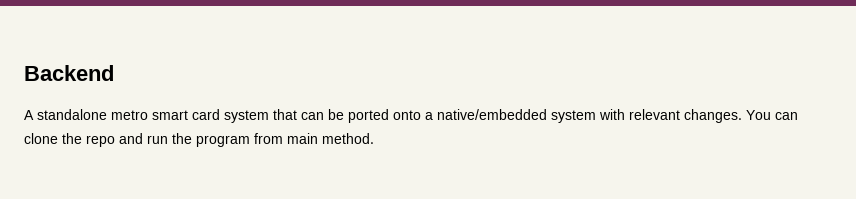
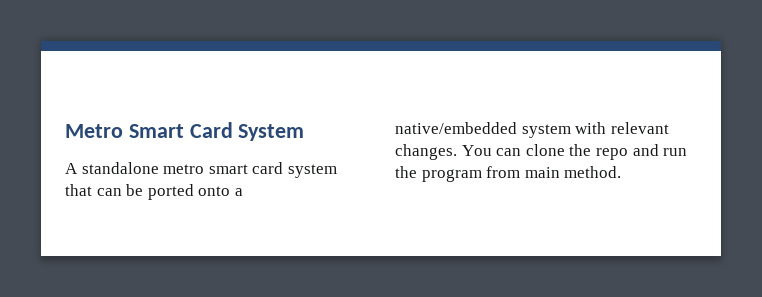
- Backend
+ Metro Smart Card System

